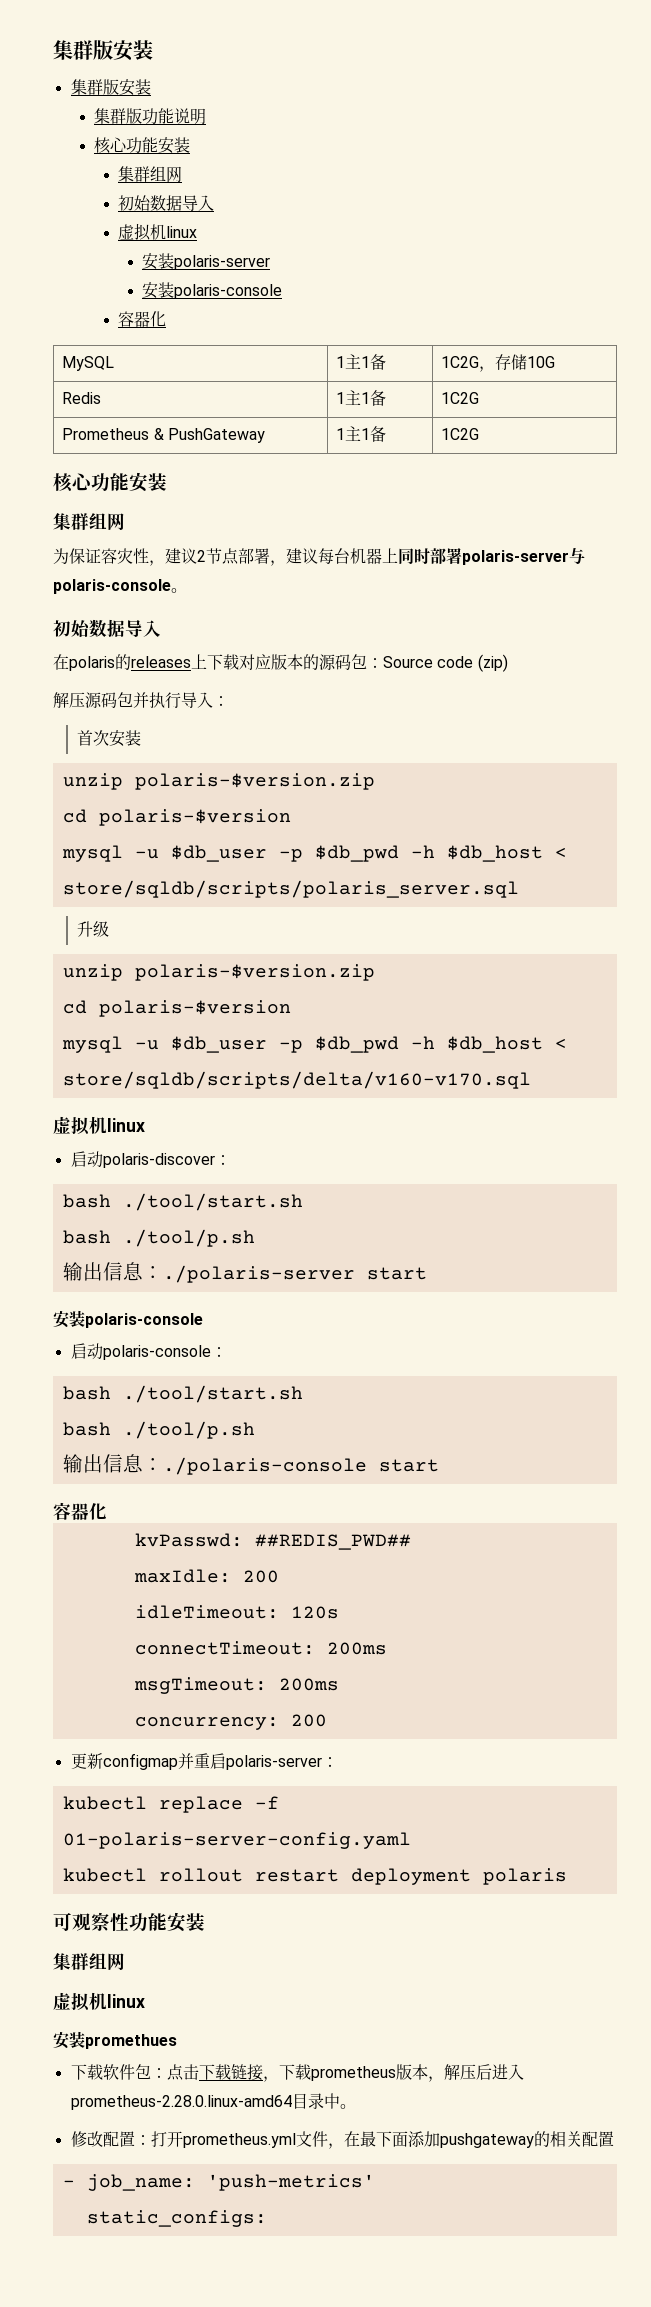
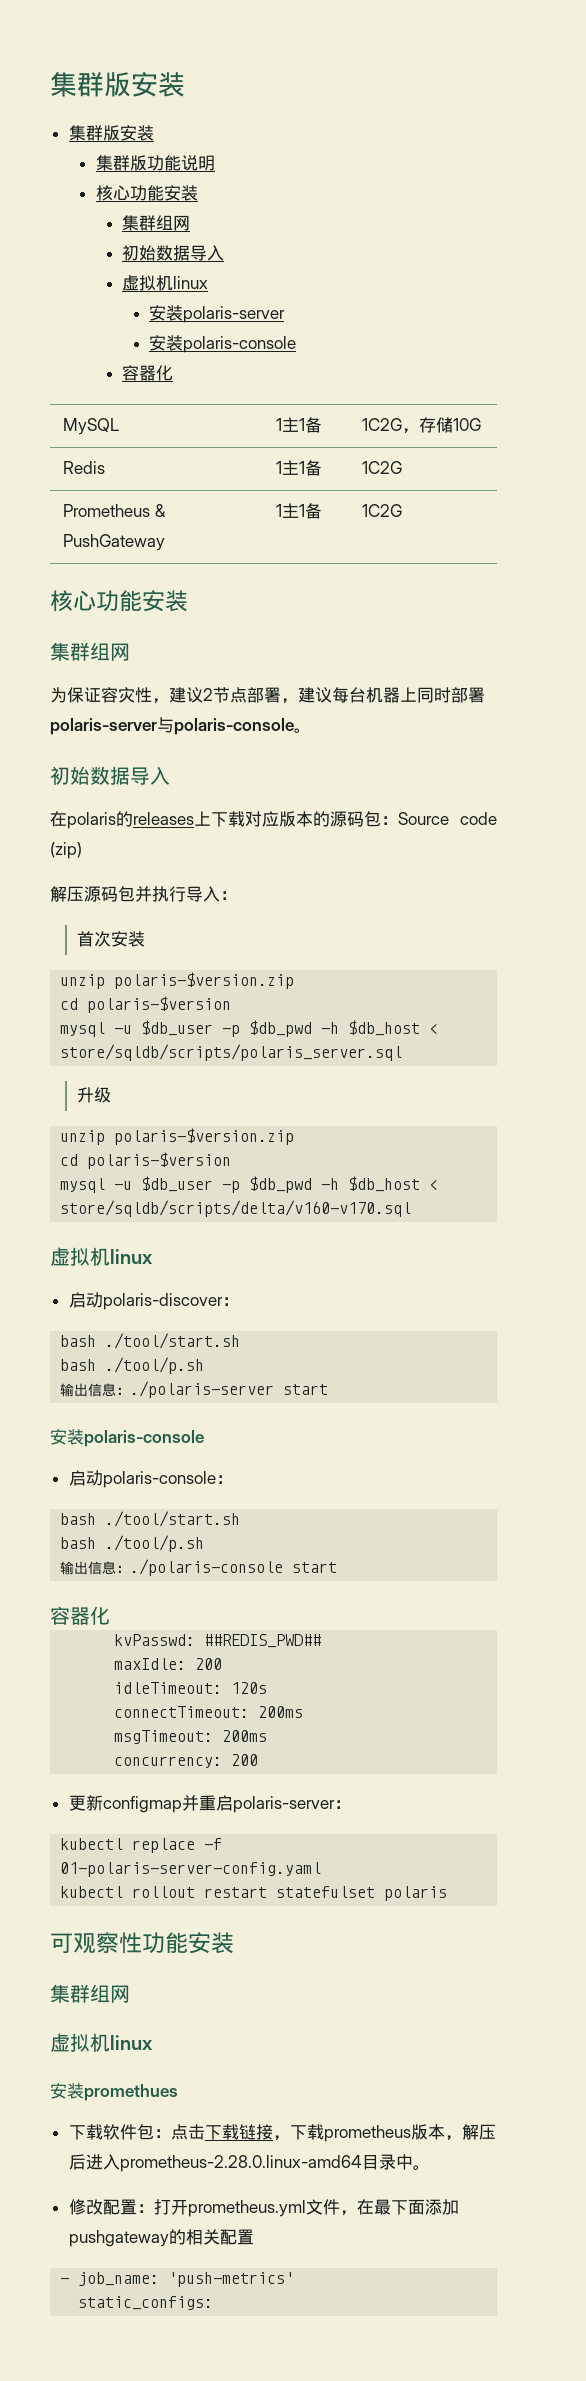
- kubectl rollout restart deployment polaris
+ kubectl rollout restart statefulset polaris

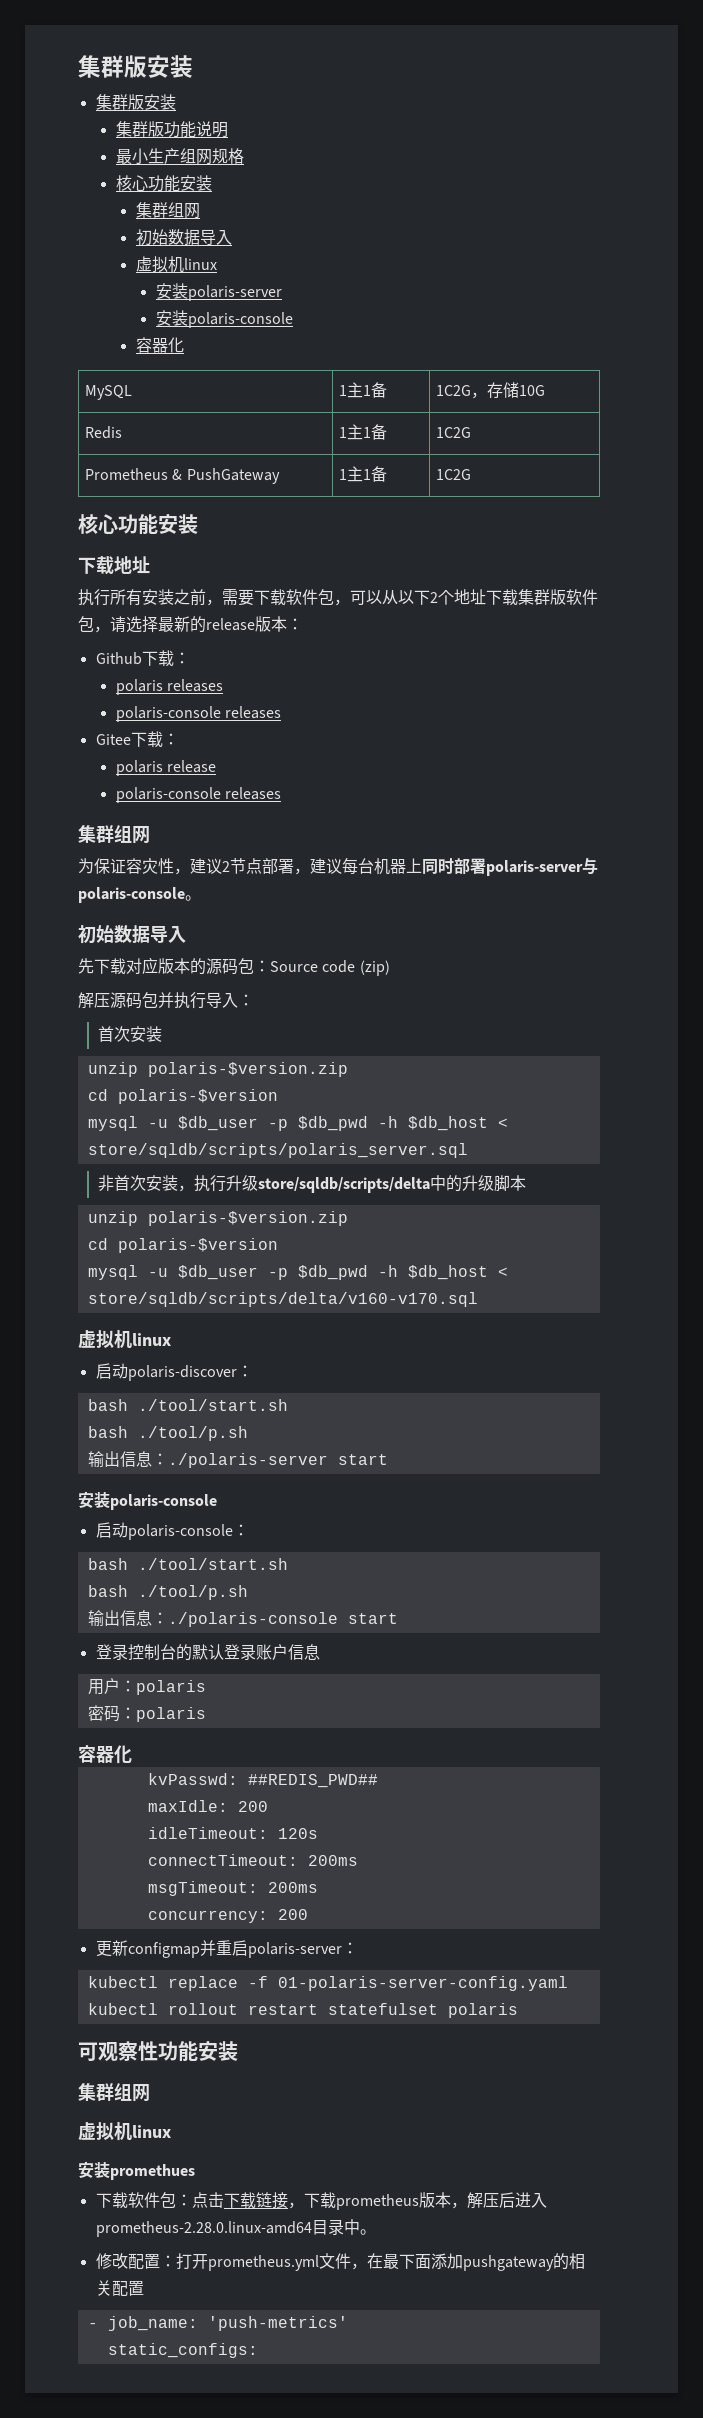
+ 最小生产组网规格
+ 下载地址
+ 执行所有安装之前，需要下载软件包，可以从以下2个地址下载集群版软件包，请选择最新的release版本：
+ Github下载：
+ polaris releases
+ polaris-console releases
+ Gitee下载：
+ polaris release
+ polaris-console releases
- 在polaris的releases上下载对应版本的源码包：Source code (zip)
+ 先下载对应版本的源码包：Source code (zip)
- 升级
+ 非首次安装，执行升级store/sqldb/scripts/delta中的升级脚本
+ 登录控制台的默认登录账户信息
+ 用户：polaris
+ 密码：polaris

